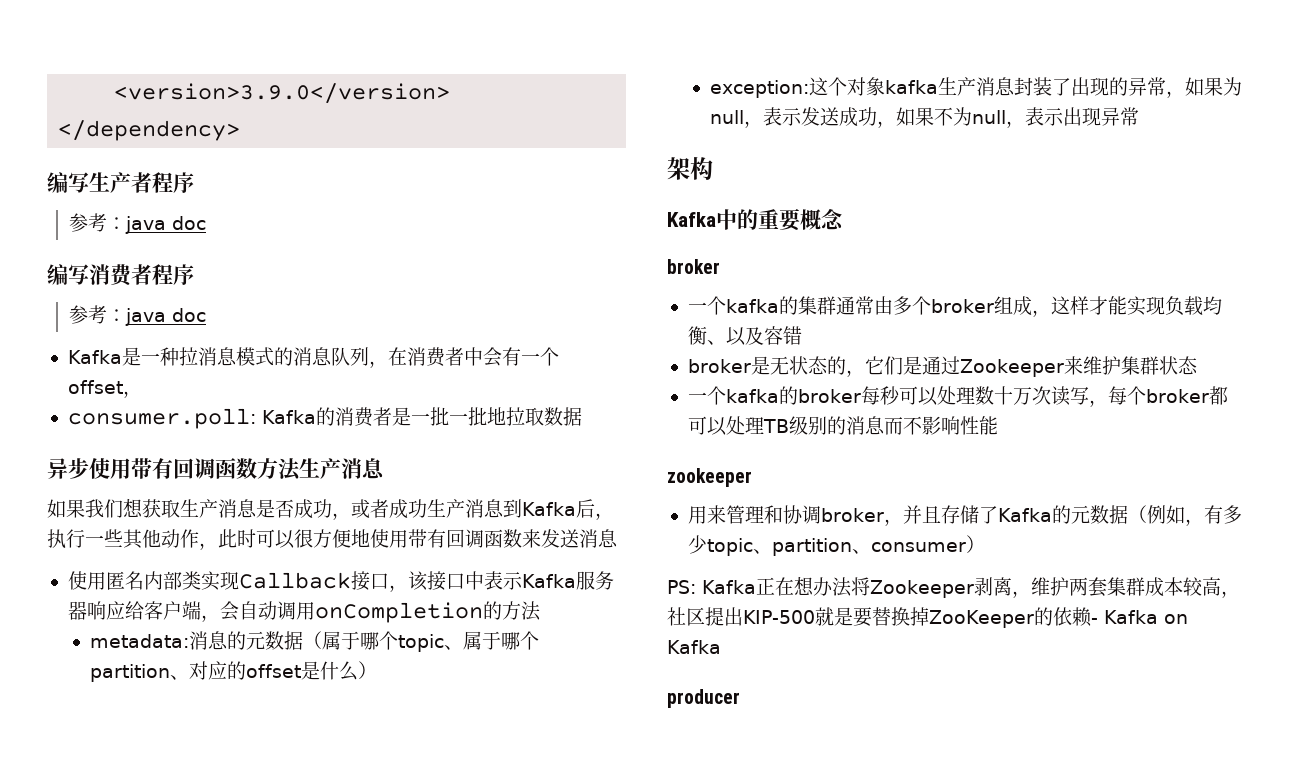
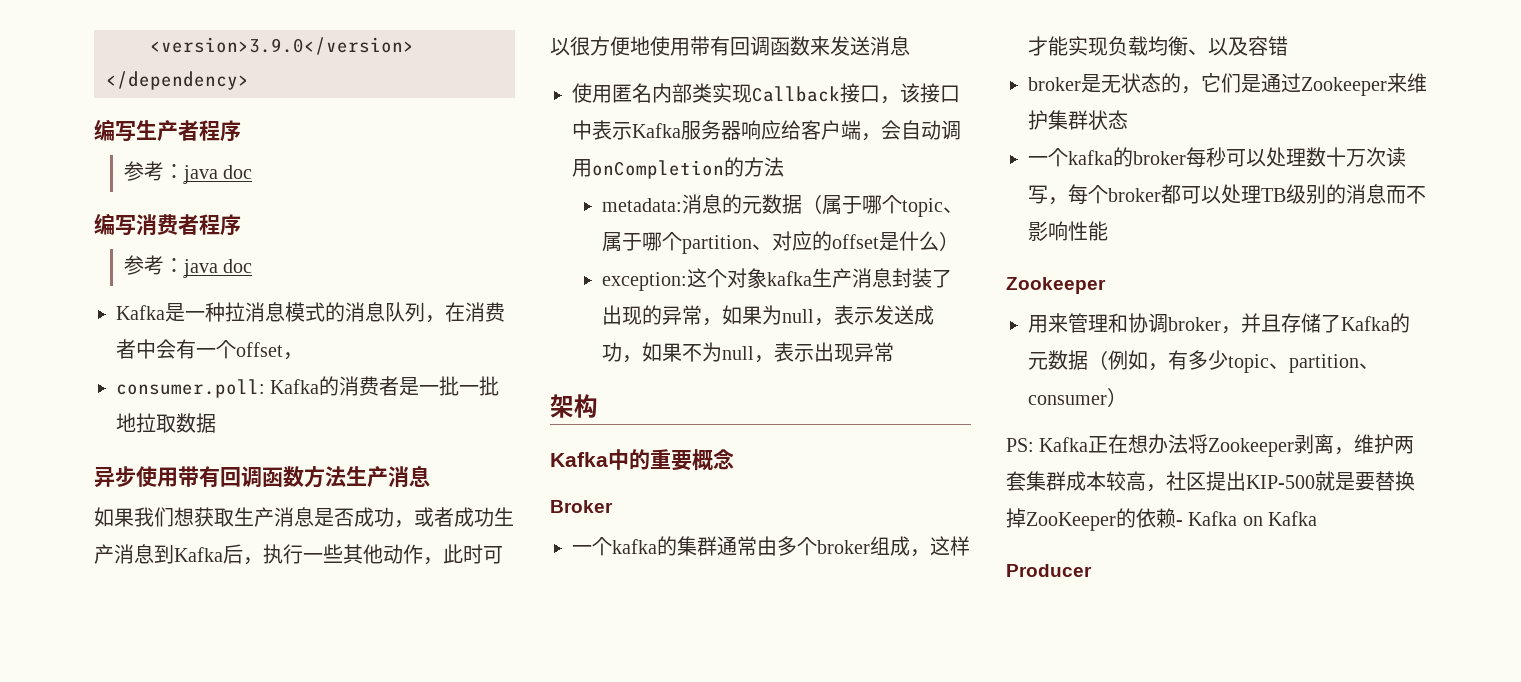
  Kafka中的重要概念
- broker
+ Broker
  一个kafka的broker每秒可以处理数十万次读写，每个broker都可以处理TB级别的消息而不影响性能
- zookeeper
+ Zookeeper
- producer
+ Producer

